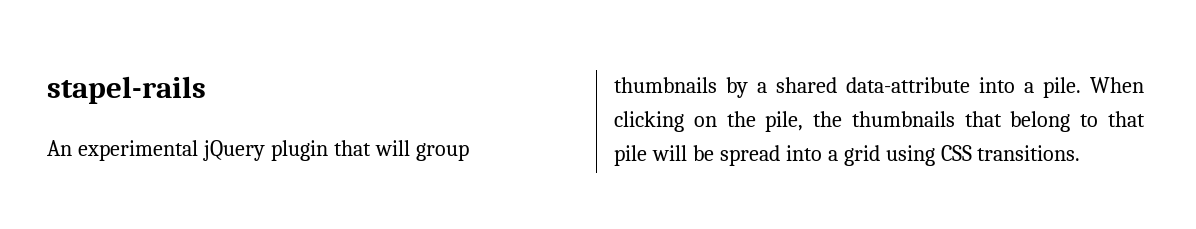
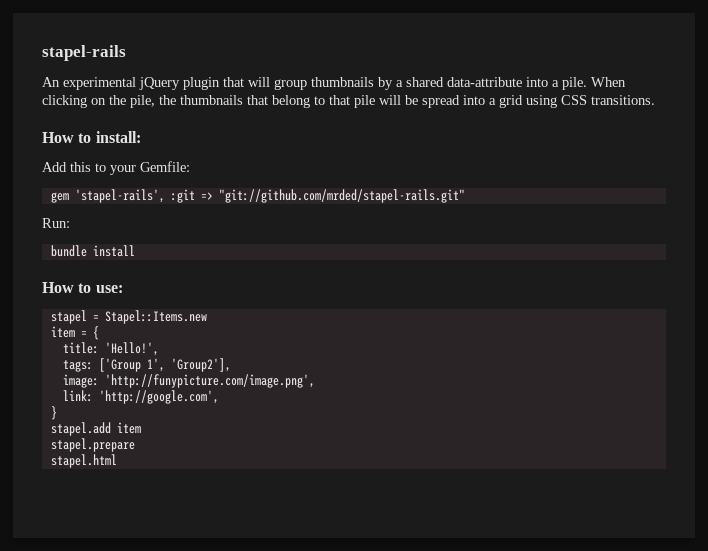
+ How to install:
+ Add this to your Gemfile:
+ gem 'stapel-rails', :git => "git://github.com/mrded/stapel-rails.git"
+ Run:
+ bundle install
+ How to use:
+ stapel = Stapel::Items.new
+ item = {
+ title: 'Hello!',
+ tags: ['Group 1', 'Group2'],
+ image: 'http://funypicture.com/image.png',
+ link: 'http://google.com',
+ }
+ stapel.add item
+ stapel.prepare
+ stapel.html

